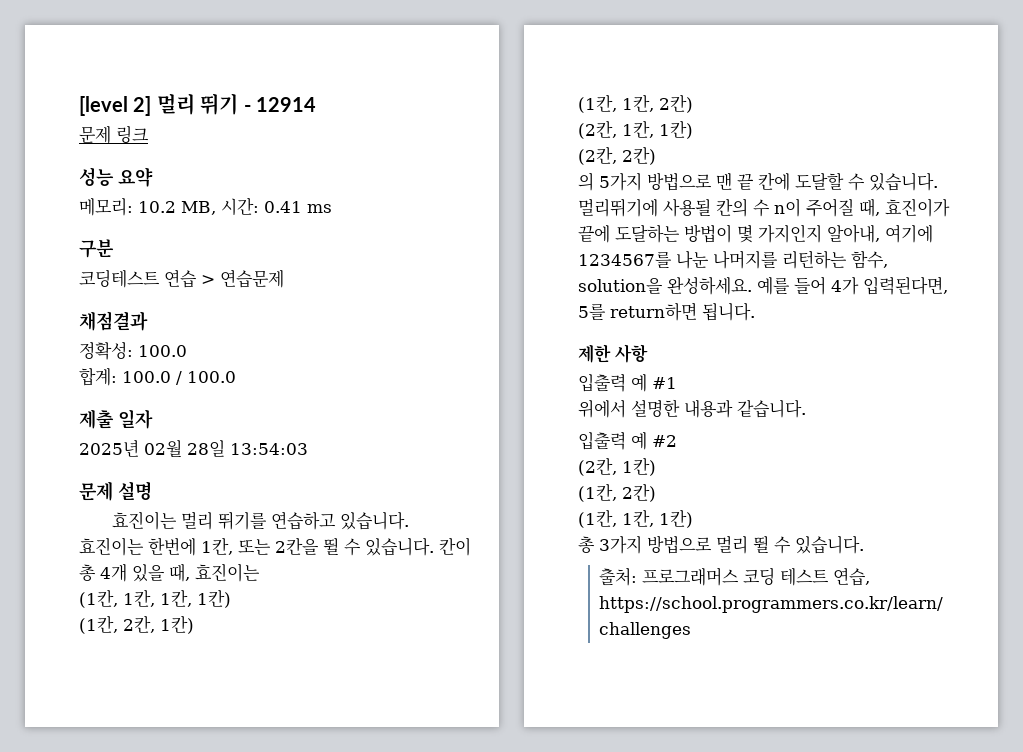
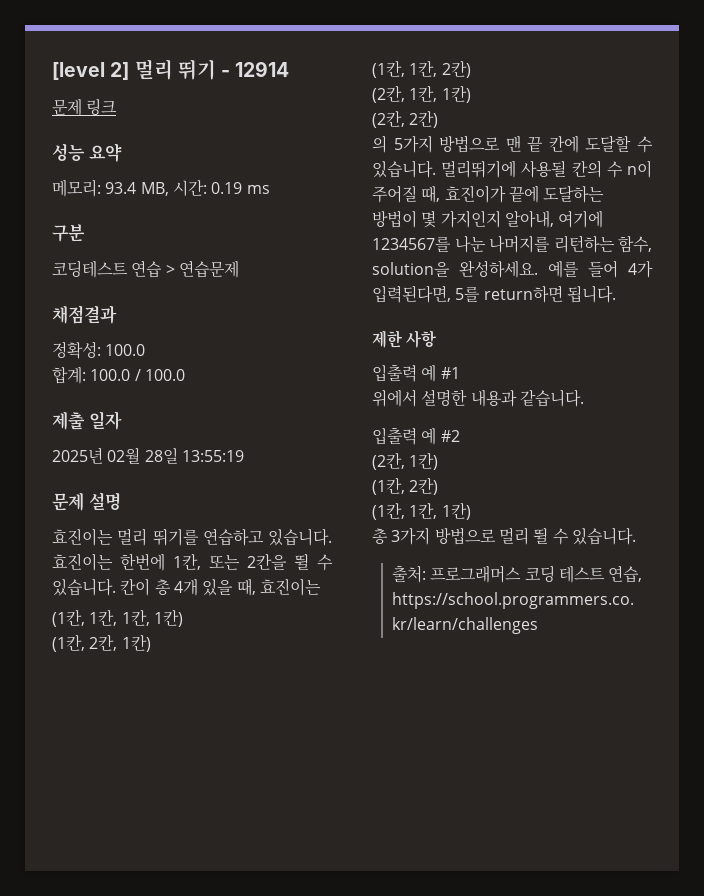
- 메모리: 10.2 MB, 시간: 0.41 ms
+ 메모리: 93.4 MB, 시간: 0.19 ms
- 2025년 02월 28일 13:54:03
+ 2025년 02월 28일 13:55:19

